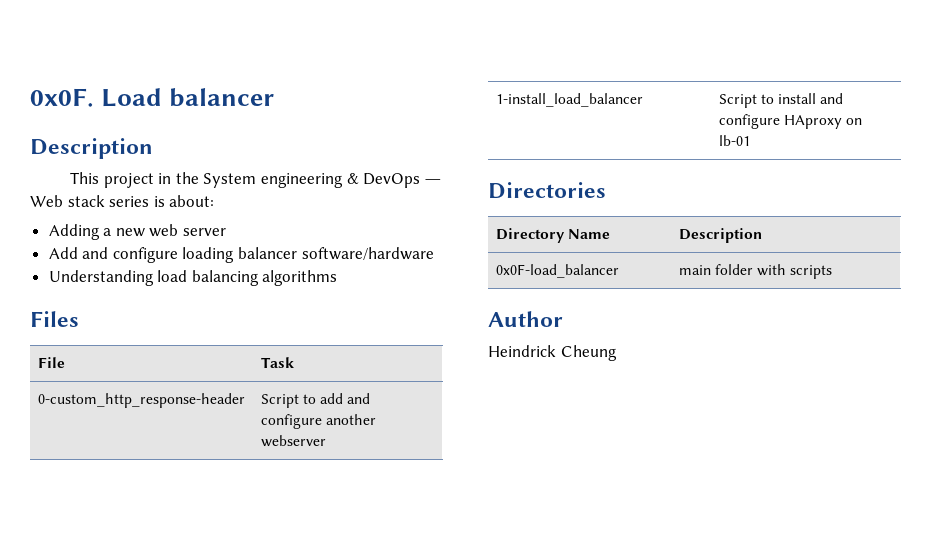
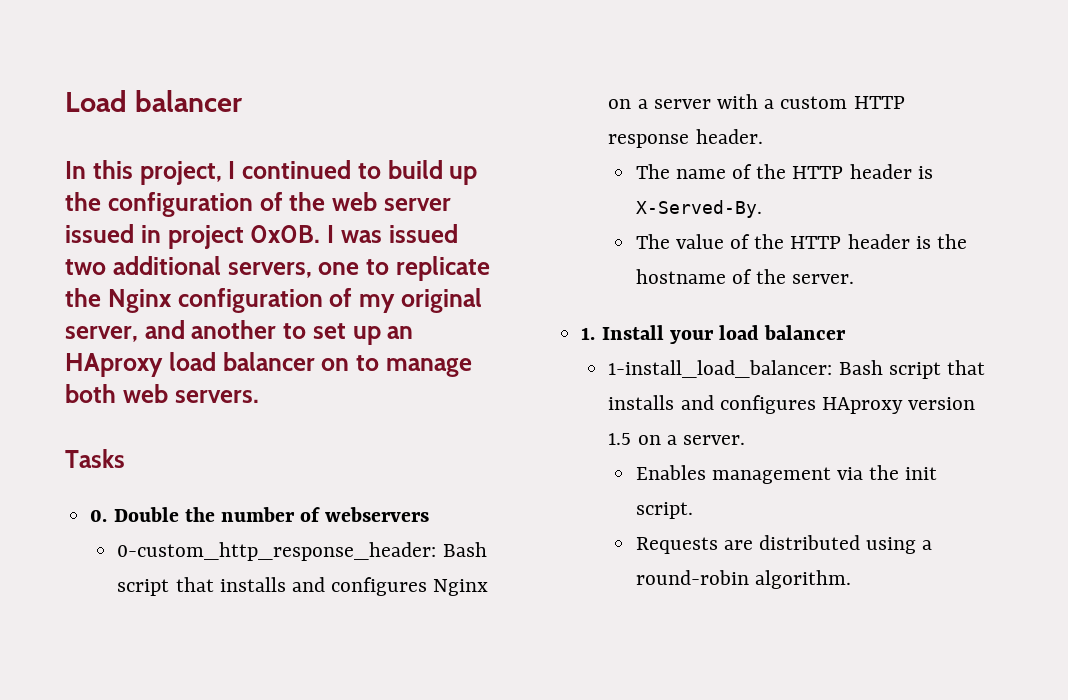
- 0x0F. Load balancer
- Description
- This project in the System engineering & DevOps ― Web stack series is about:
- Adding a new web server
- Add and configure loading balancer software/hardware
- Understanding load balancing algorithms
- Files
- File | Task
- 0-custom_http_response-header | Script to add and configure another webserver
- 1-install_load_balancer | Script to install and configure HAproxy on lb-01
- Directories
- Directory Name | Description
- 0x0F-load_balancer | main folder with scripts
- Author
- Heindrick Cheung
+ Load balancer
+ In this project, I continued to build up the configuration of the web server issued in project 0x0B. I was issued two additional servers, one to replicate the Nginx configuration of my original server, and another to set up an HAproxy load balancer on to manage both web servers.
+ Tasks
+ 0. Double the number of webservers
+ 0-custom_http_response_header: Bash script that installs and configures Nginx on a server with a custom HTTP response header.
+ The name of the HTTP header is X-Served-By.
+ The value of the HTTP header is the hostname of the server.
+ 1. Install your load balancer
+ 1-install_load_balancer: Bash script that installs and configures HAproxy version 1.5 on a server.
+ Enables management via the init script.
+ Requests are distributed using a round-robin algorithm.

